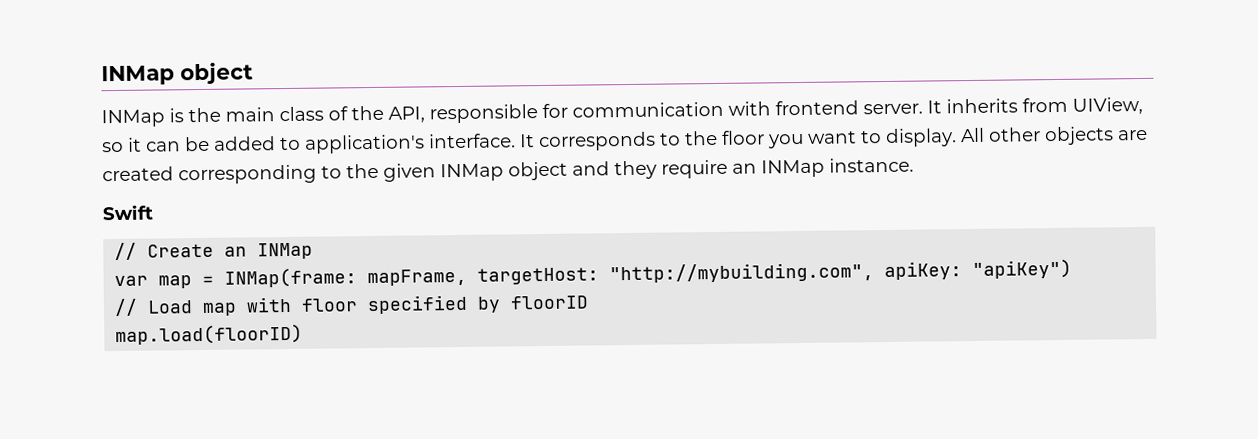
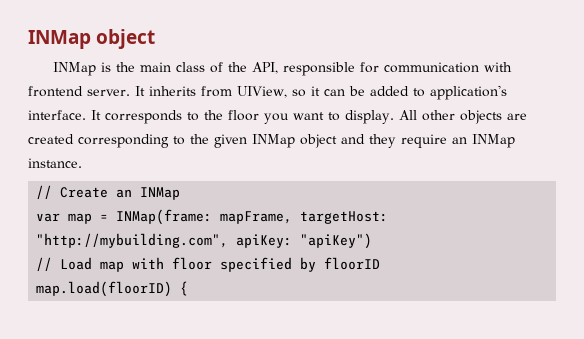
- Swift
- map.load(floorID)
+ map.load(floorID) {

